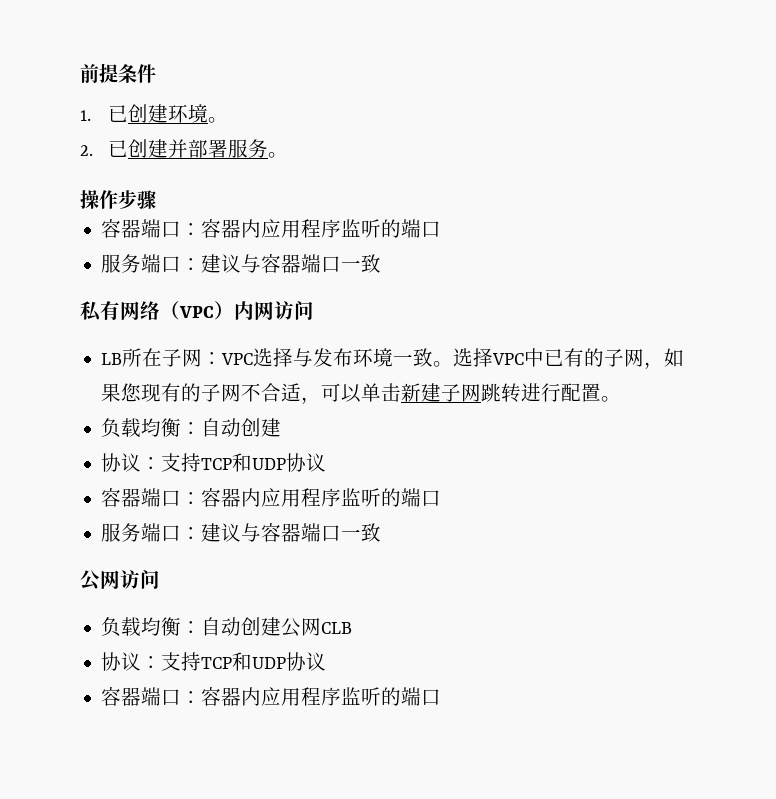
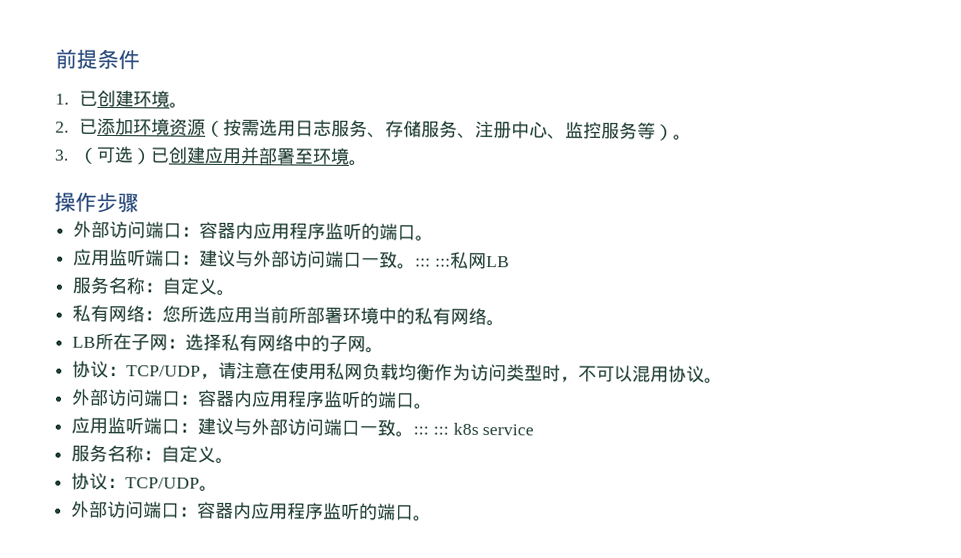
- 2.已创建并部署服务。
+ 2.已添加环境资源（按需选用日志服务、存储服务、注册中心、监控服务等）。
+ 3.（可选）已创建应用并部署至环境。
  操作步骤
- 容器端口：容器内应用程序监听的端口
- 服务端口：建议与容器端口一致
- 私有网络（VPC）内网访问
- LB所在子网：VPC选择与发布环境一致。选择VPC中已有的子网，如果您现有的子网不合适，可以单击新建子网跳转进行配置。
- 负载均衡：自动创建
- 协议：支持TCP和UDP协议
- 容器端口：容器内应用程序监听的端口
- 服务端口：建议与容器端口一致
- 公网访问
- 负载均衡：自动创建公网CLB
- 协议：支持TCP和UDP协议
- 容器端口：容器内应用程序监听的端口
+ 外部访问端口：容器内应用程序监听的端口。
+ 应用监听端口：建议与外部访问端口一致。::: :::私网LB
+ 服务名称：自定义。
+ 私有网络：您所选应用当前所部署环境中的私有网络。
+ LB所在子网：选择私有网络中的子网。
+ 协议：TCP/UDP，请注意在使用私网负载均衡作为访问类型时，不可以混用协议。
+ 外部访问端口：容器内应用程序监听的端口。
+ 应用监听端口：建议与外部访问端口一致。::: ::: k8s service
+ 服务名称：自定义。
+ 协议：TCP/UDP。
+ 外部访问端口：容器内应用程序监听的端口。

